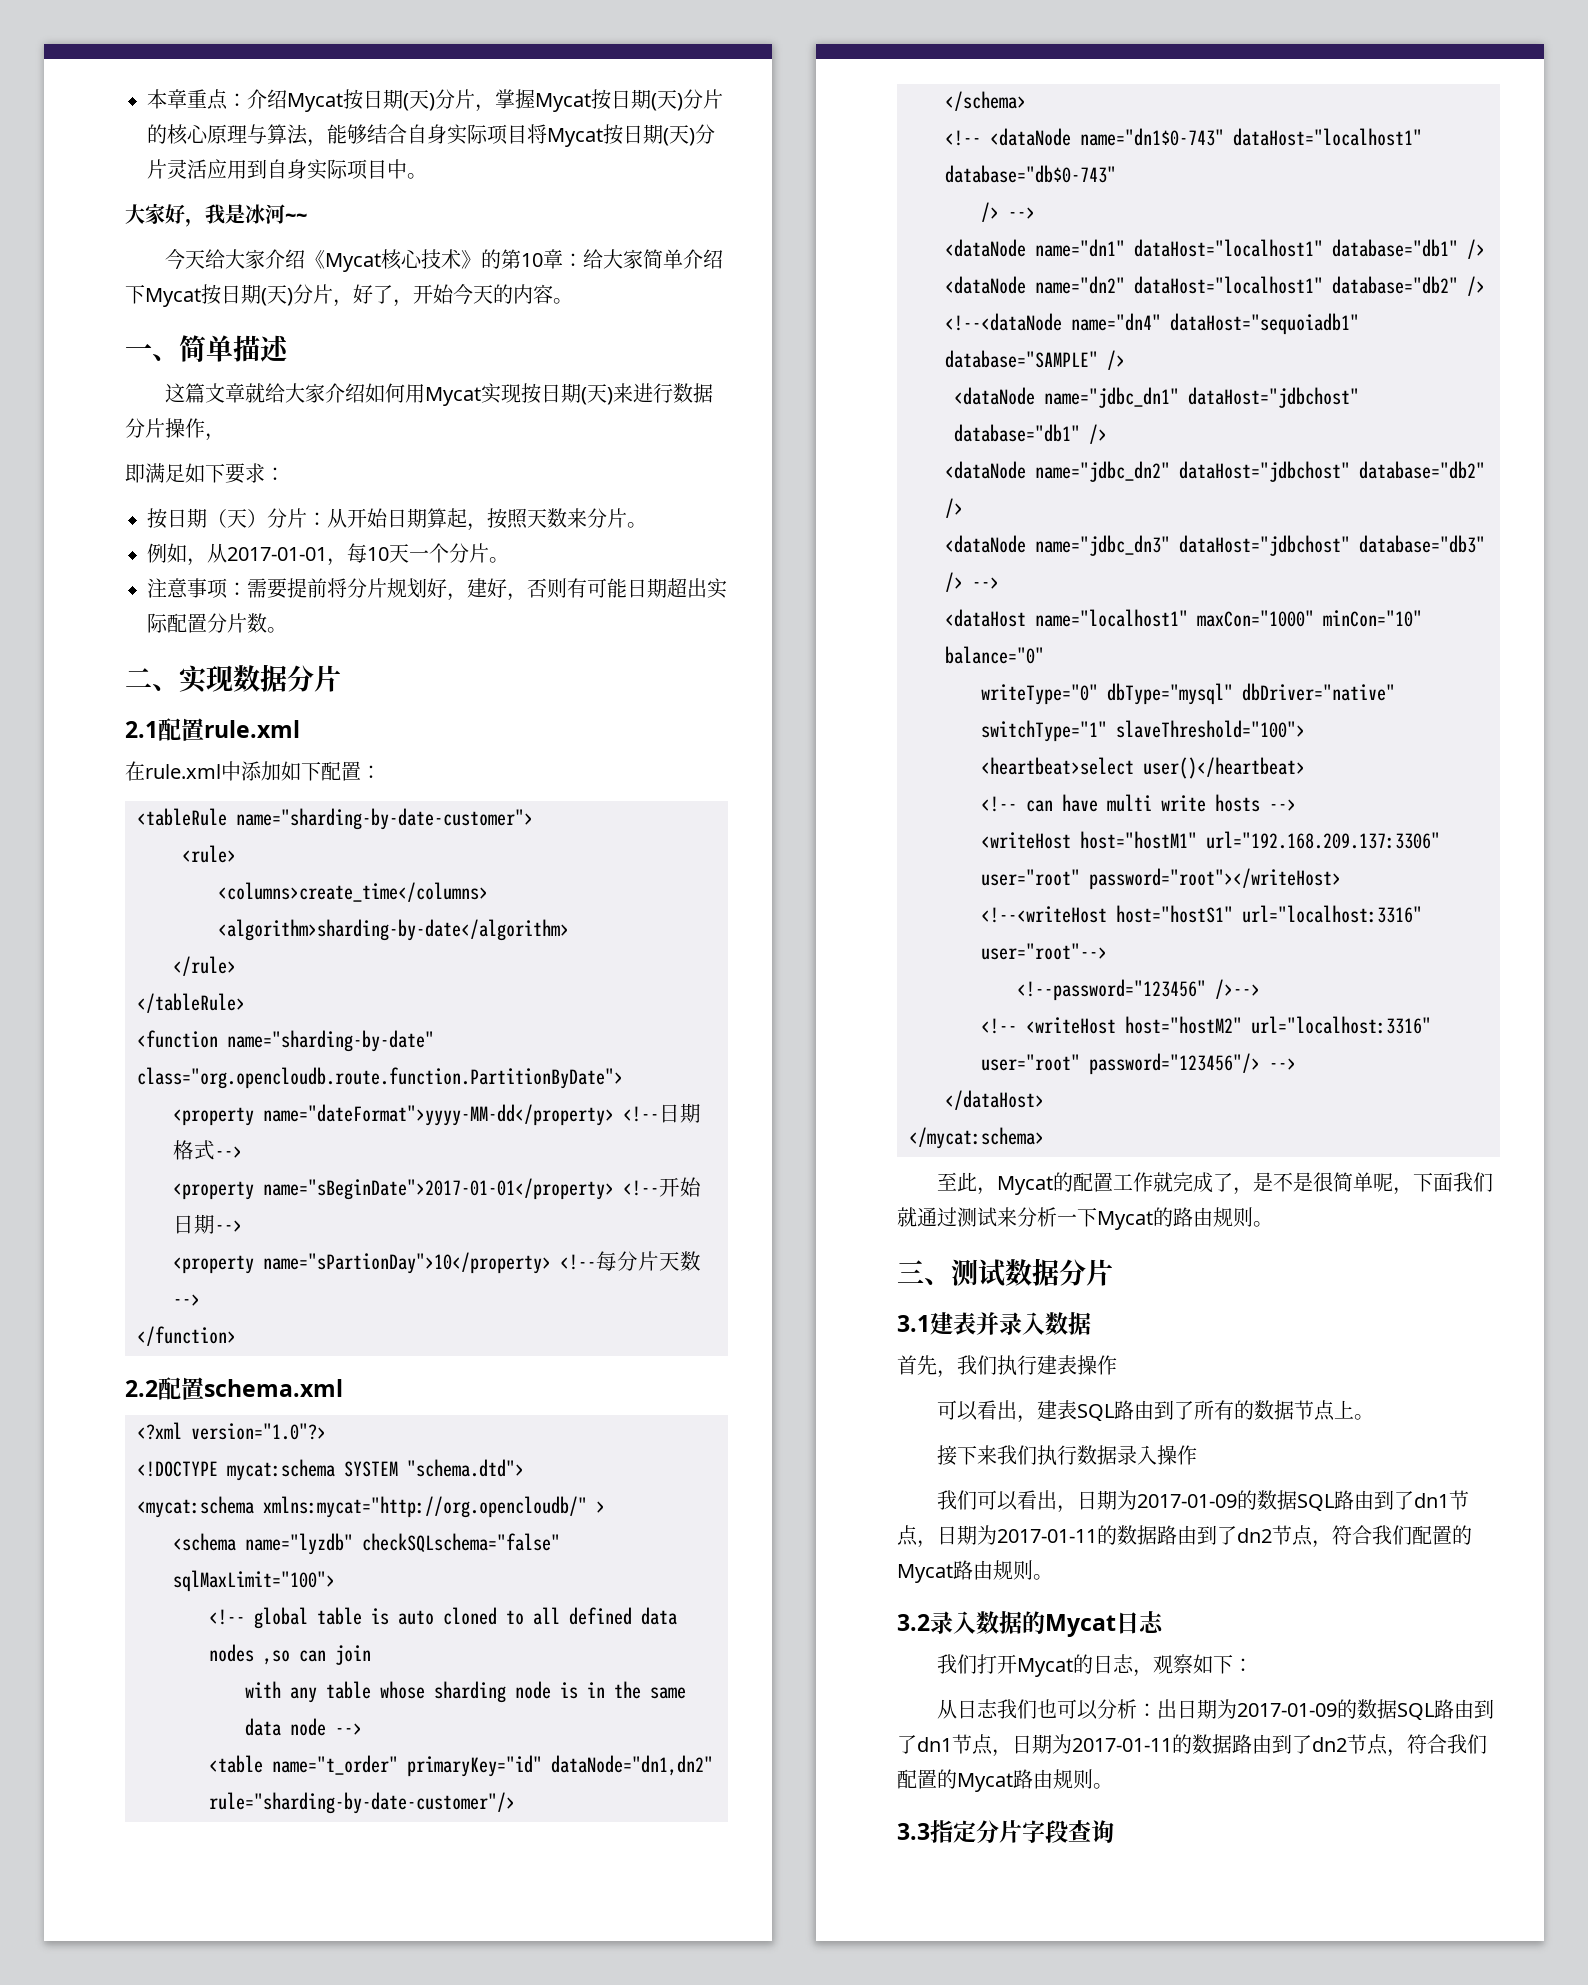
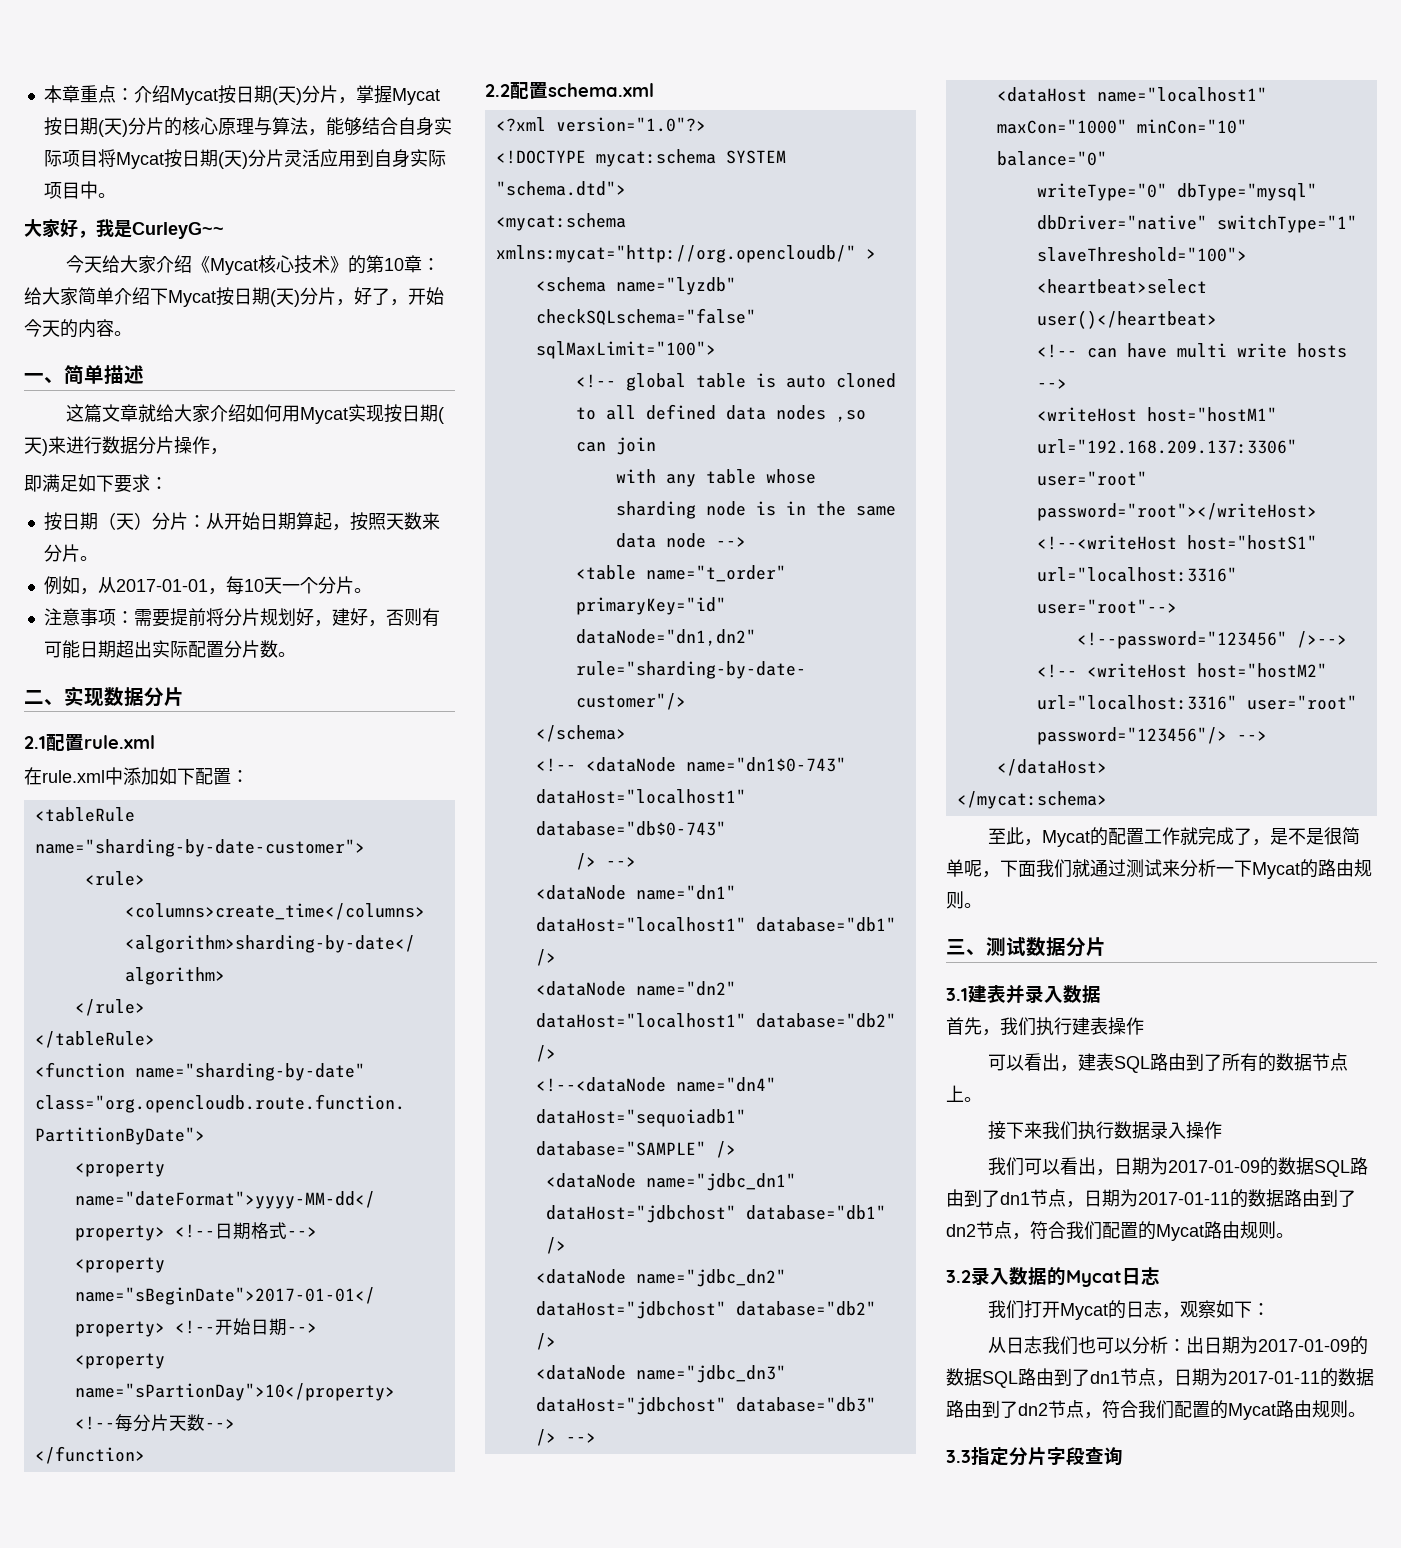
- 大家好，我是冰河~~
+ 大家好，我是CurleyG~~

